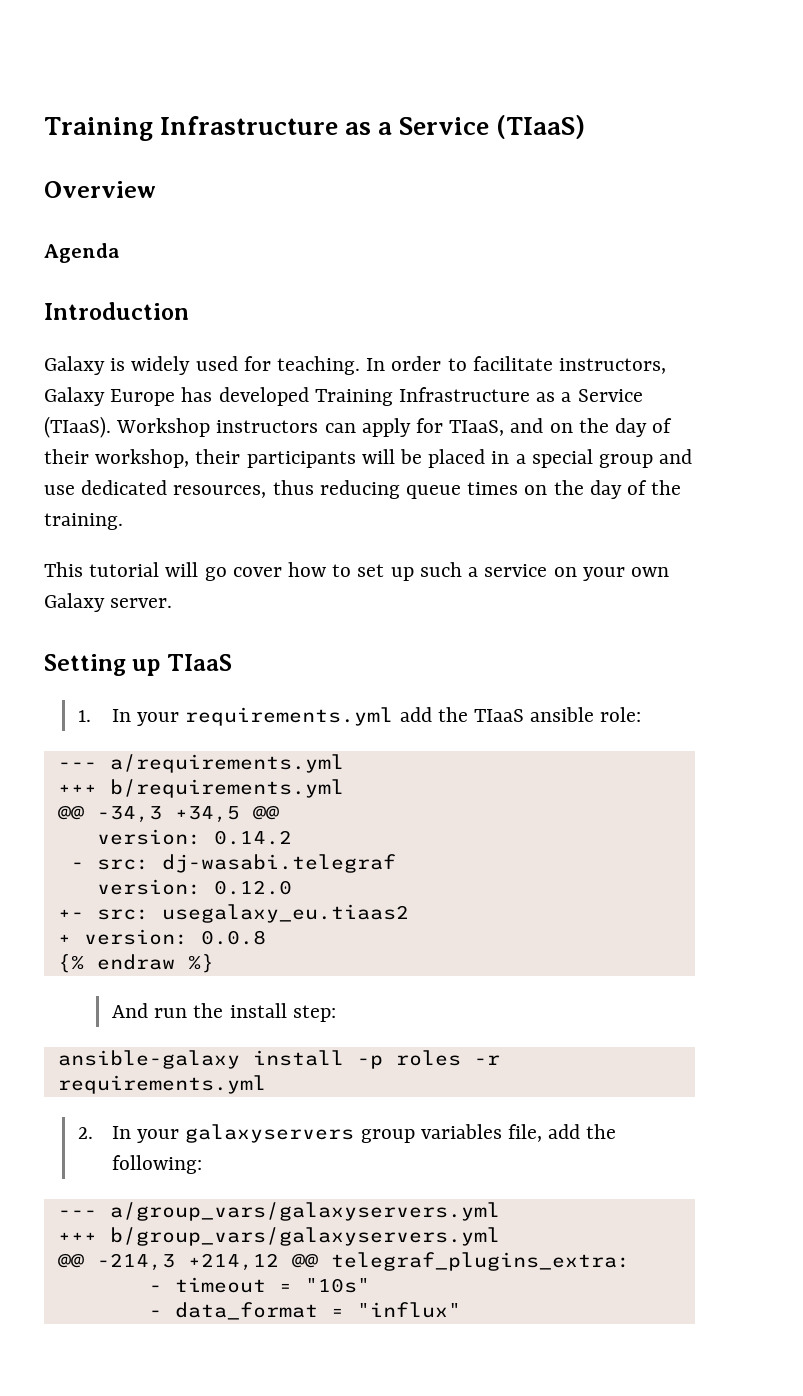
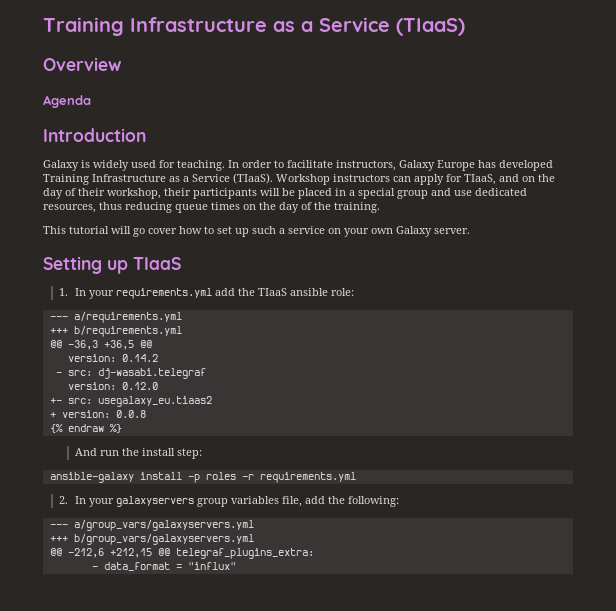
- @@ -34,3 +34,5 @@
+ @@ -36,3 +36,5 @@
- @@ -214,3 +214,12 @@ telegraf_plugins_extra:
+ @@ -212,6 +212,15 @@ telegraf_plugins_extra:
- - timeout = "10s"

